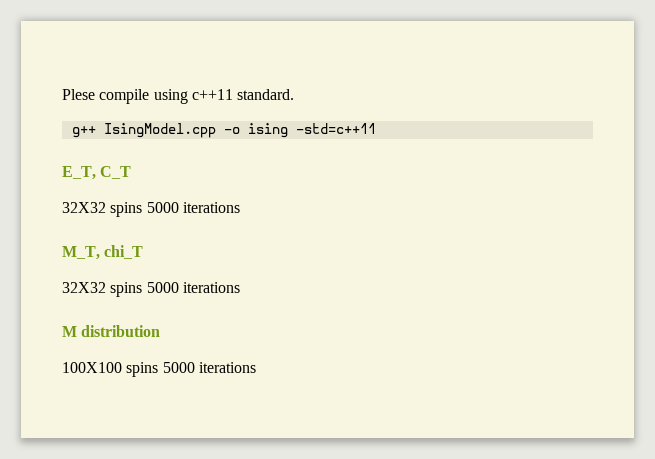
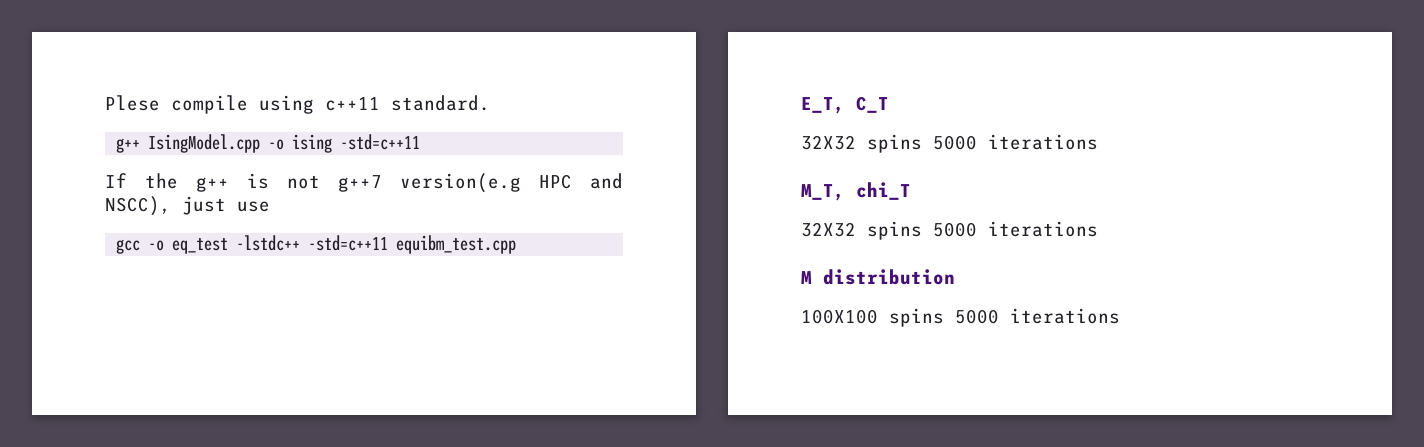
+ If the g++ is not g++7 version(e.g HPC and NSCC), just use
+ gcc -o eq_test -lstdc++ -std=c++11 equibm_test.cpp

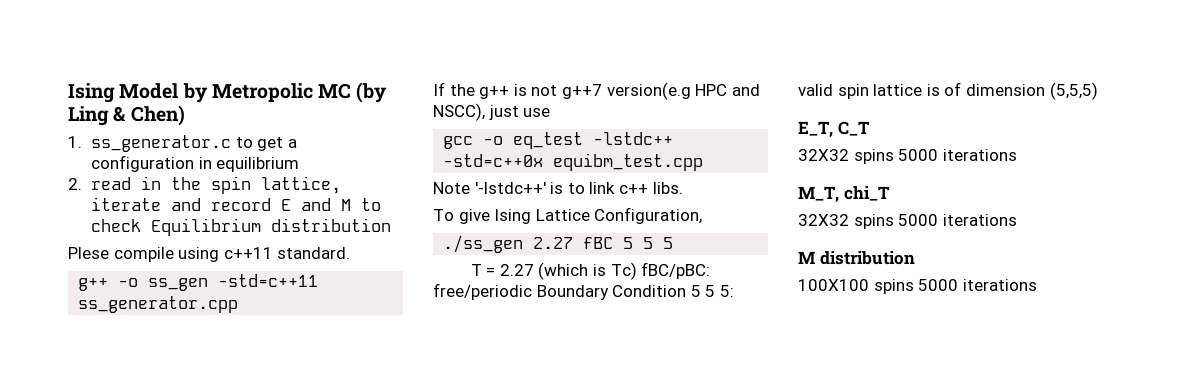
+ Ising Model by Metropolic MC (by Ling & Chen)
+ 1. ss_generator.c to get a configuration in equilibrium
+ 2. read in the spin lattice, iterate and record E and M to check Equilibrium distribution
- g++ IsingModel.cpp -o ising -std=c++11
+ g++ -o ss_gen -std=c++11 ss_generator.cpp
- gcc -o eq_test -lstdc++ -std=c++11 equibm_test.cpp
+ gcc -o eq_test -lstdc++ -std=c++0x equibm_test.cpp
+ Note '-lstdc++' is to link c++ libs.
+ To give Ising Lattice Configuration,
+ ./ss_gen 2.27 fBC 5 5 5
+ T = 2.27 (which is Tc) fBC/pBC: free/periodic Boundary Condition 5 5 5: valid spin lattice is of dimension (5,5,5)

